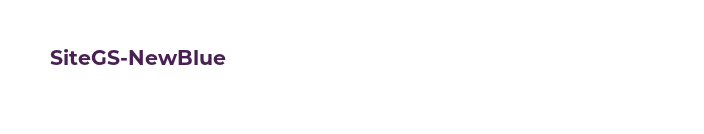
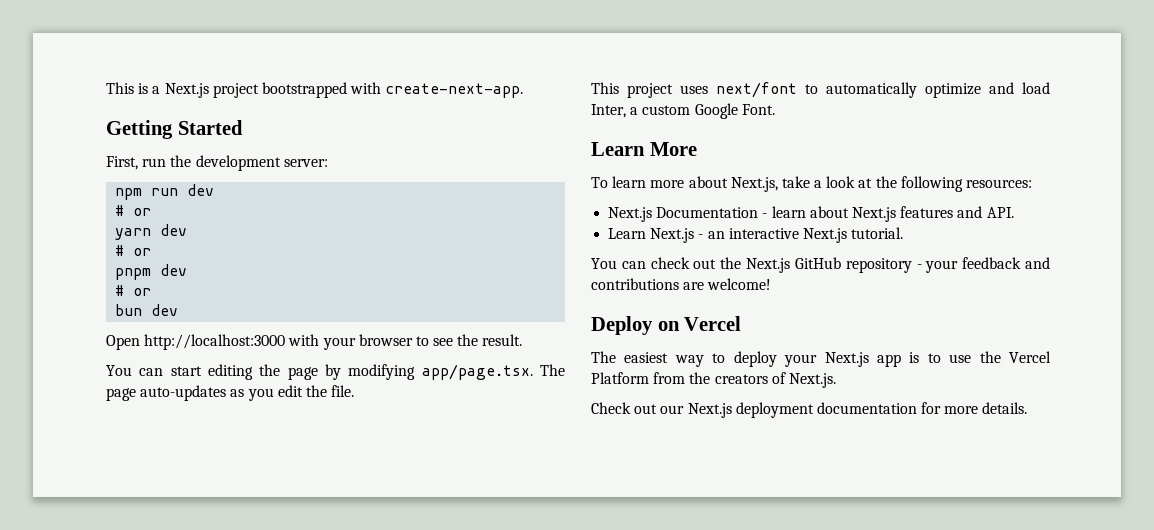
- SiteGS-NewBlue
+ This is a Next.js project bootstrapped with create-next-app.
+ Getting Started
+ First, run the development server:
+ npm run dev
+ # or
+ yarn dev
+ # or
+ pnpm dev
+ # or
+ bun dev
+ Open http://localhost:3000 with your browser to see the result.
+ You can start editing the page by modifying app/page.tsx. The page auto-updates as you edit the file.
+ This project uses next/font to automatically optimize and load Inter, a custom Google Font.
+ Learn More
+ To learn more about Next.js, take a look at the following resources:
+ Next.js Documentation - learn about Next.js features and API.
+ Learn Next.js - an interactive Next.js tutorial.
+ You can check out the Next.js GitHub repository - your feedback and contributions are welcome!
+ Deploy on Vercel
+ The easiest way to deploy your Next.js app is to use the Vercel Platform from the creators of Next.js.
+ Check out our Next.js deployment documentation for more details.

